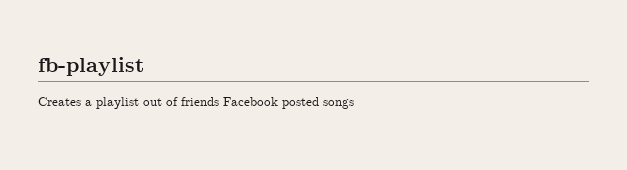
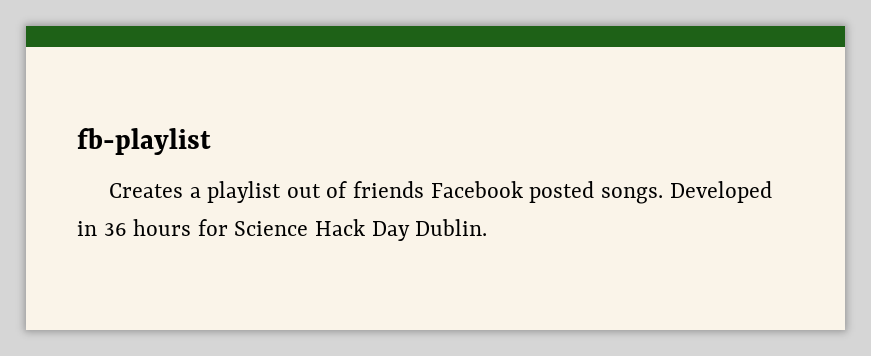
- Creates a playlist out of friends Facebook posted songs
+ Creates a playlist out of friends Facebook posted songs. Developed in 36 hours for Science Hack Day Dublin.

